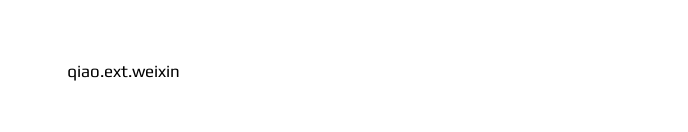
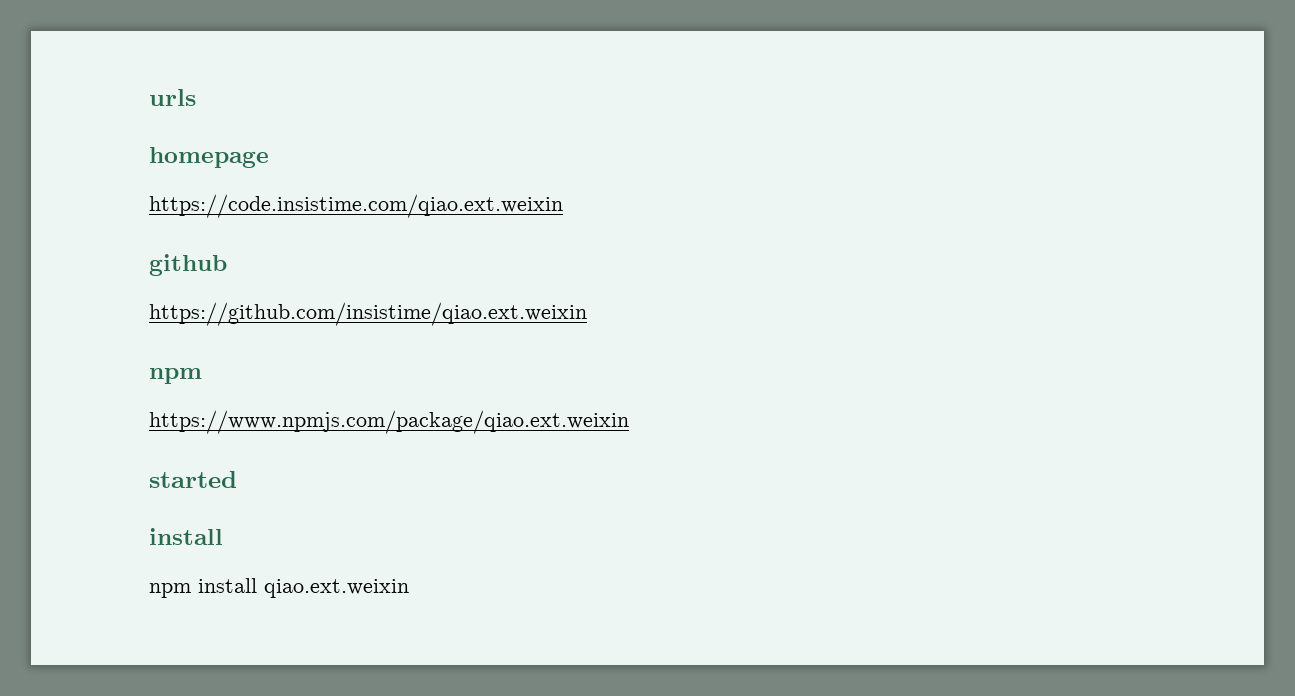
- qiao.ext.weixin
+ urls
+ homepage
+ https://code.insistime.com/qiao.ext.weixin
+ github
+ https://github.com/insistime/qiao.ext.weixin
+ npm
+ https://www.npmjs.com/package/qiao.ext.weixin
+ started
+ install
+ npm install qiao.ext.weixin

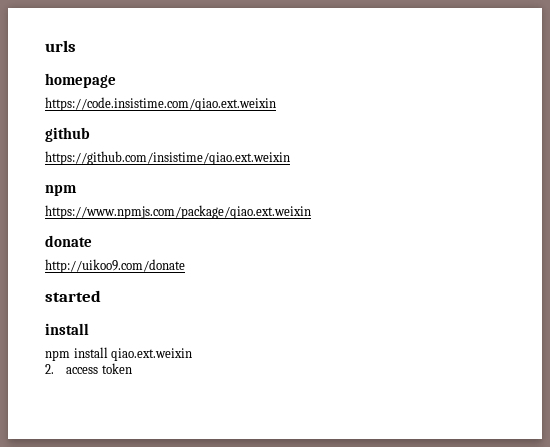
+ donate
+ http://uikoo9.com/donate
+ 2. access token

